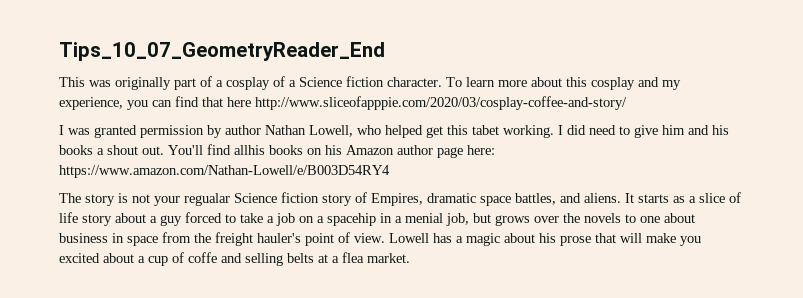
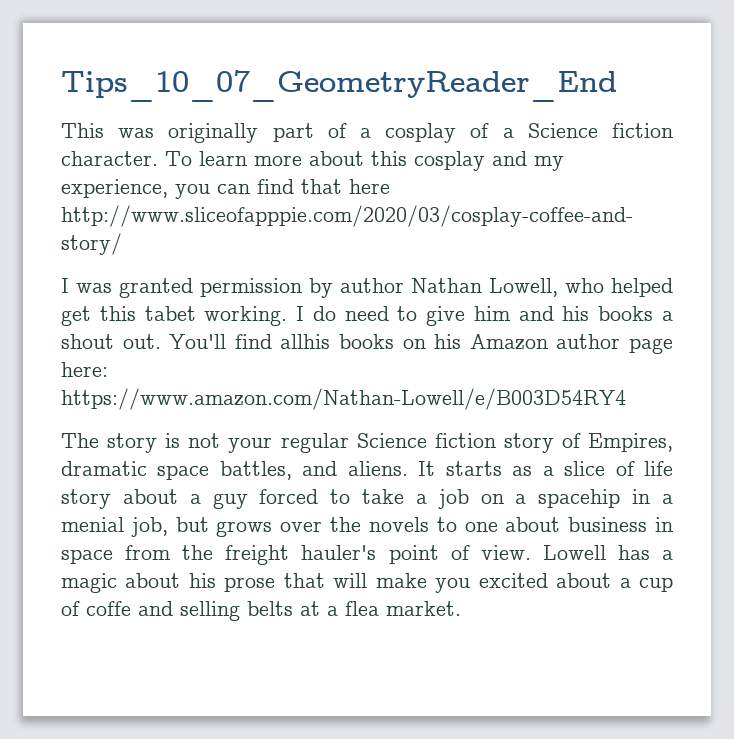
- I did need to give him and his books a shout out.
+ I do need to give him and his books a shout out.
- The story is not your regualar Science fiction story of Empires, dramatic space battles, and aliens.
+ The story is not your regular Science fiction story of Empires, dramatic space battles, and aliens.

